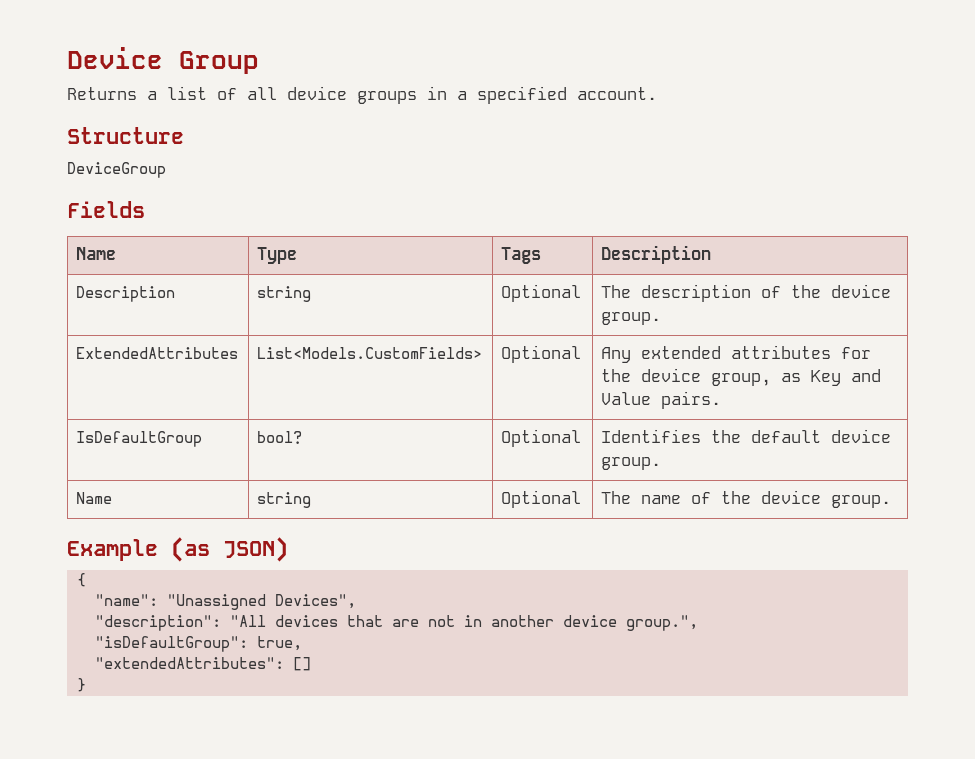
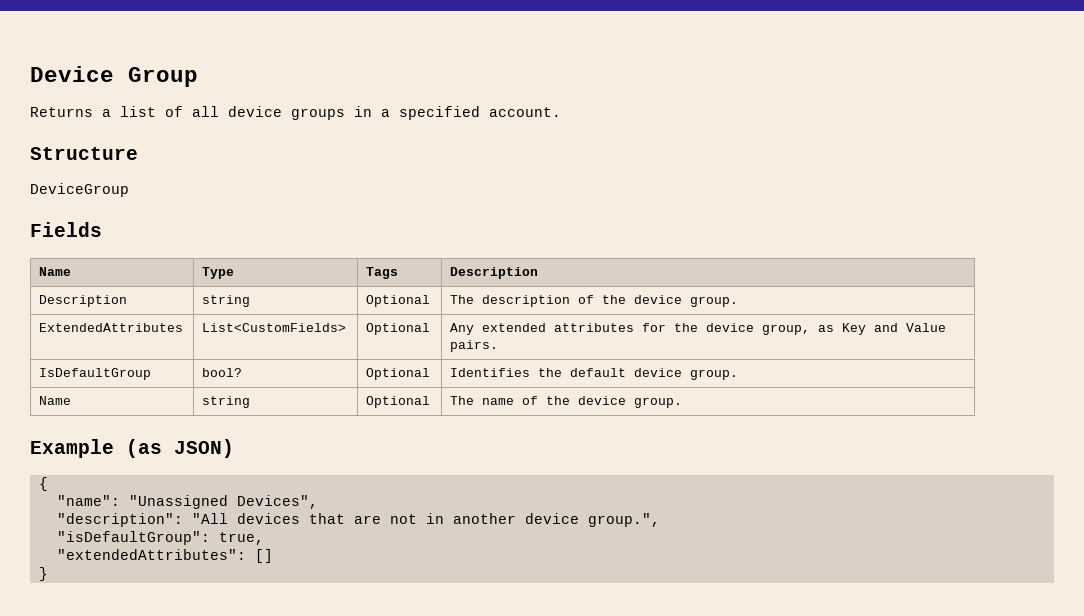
- ExtendedAttributes | List<Models.CustomFields> | Optional | Any extended attributes for the device group, as Key and Value pairs.
+ ExtendedAttributes | List<CustomFields> | Optional | Any extended attributes for the device group, as Key and Value pairs.

